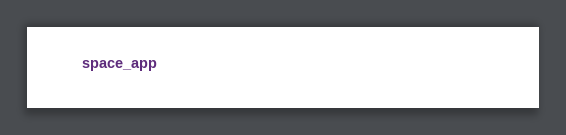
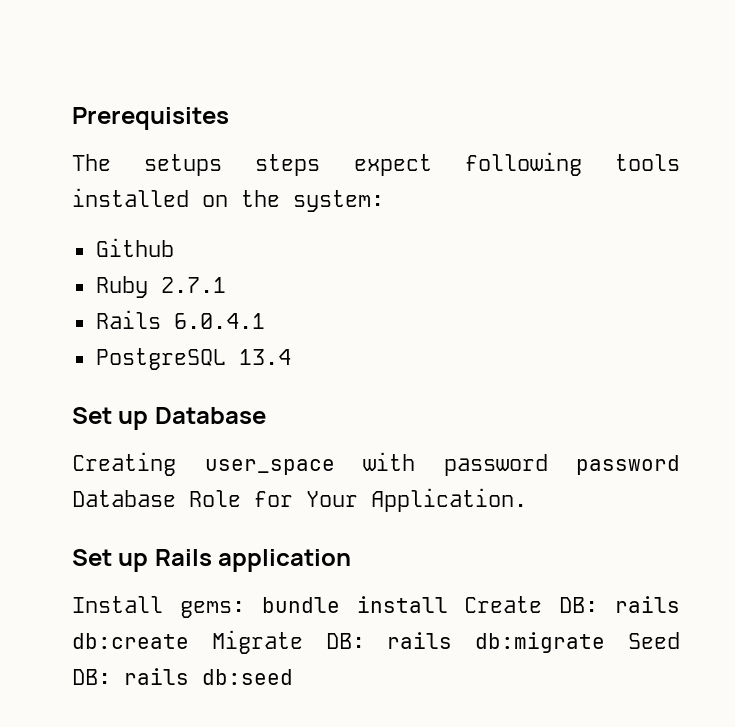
- space_app
+ Prerequisites
+ The setups steps expect following tools installed on the system:
+ Github
+ Ruby 2.7.1
+ Rails 6.0.4.1
+ PostgreSQL 13.4
+ Set up Database
+ Creating user_space with password password Database Role for Your Application.
+ Set up Rails application
+ Install gems: bundle install Create DB: rails db:create Migrate DB: rails db:migrate Seed DB: rails db:seed

